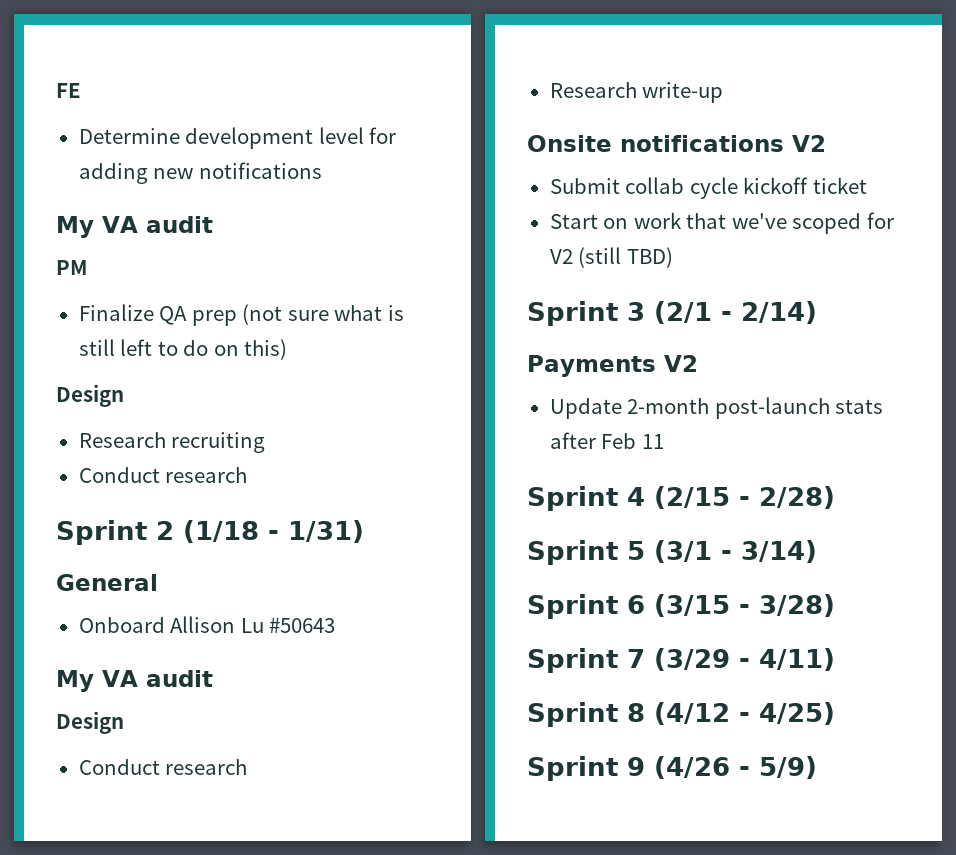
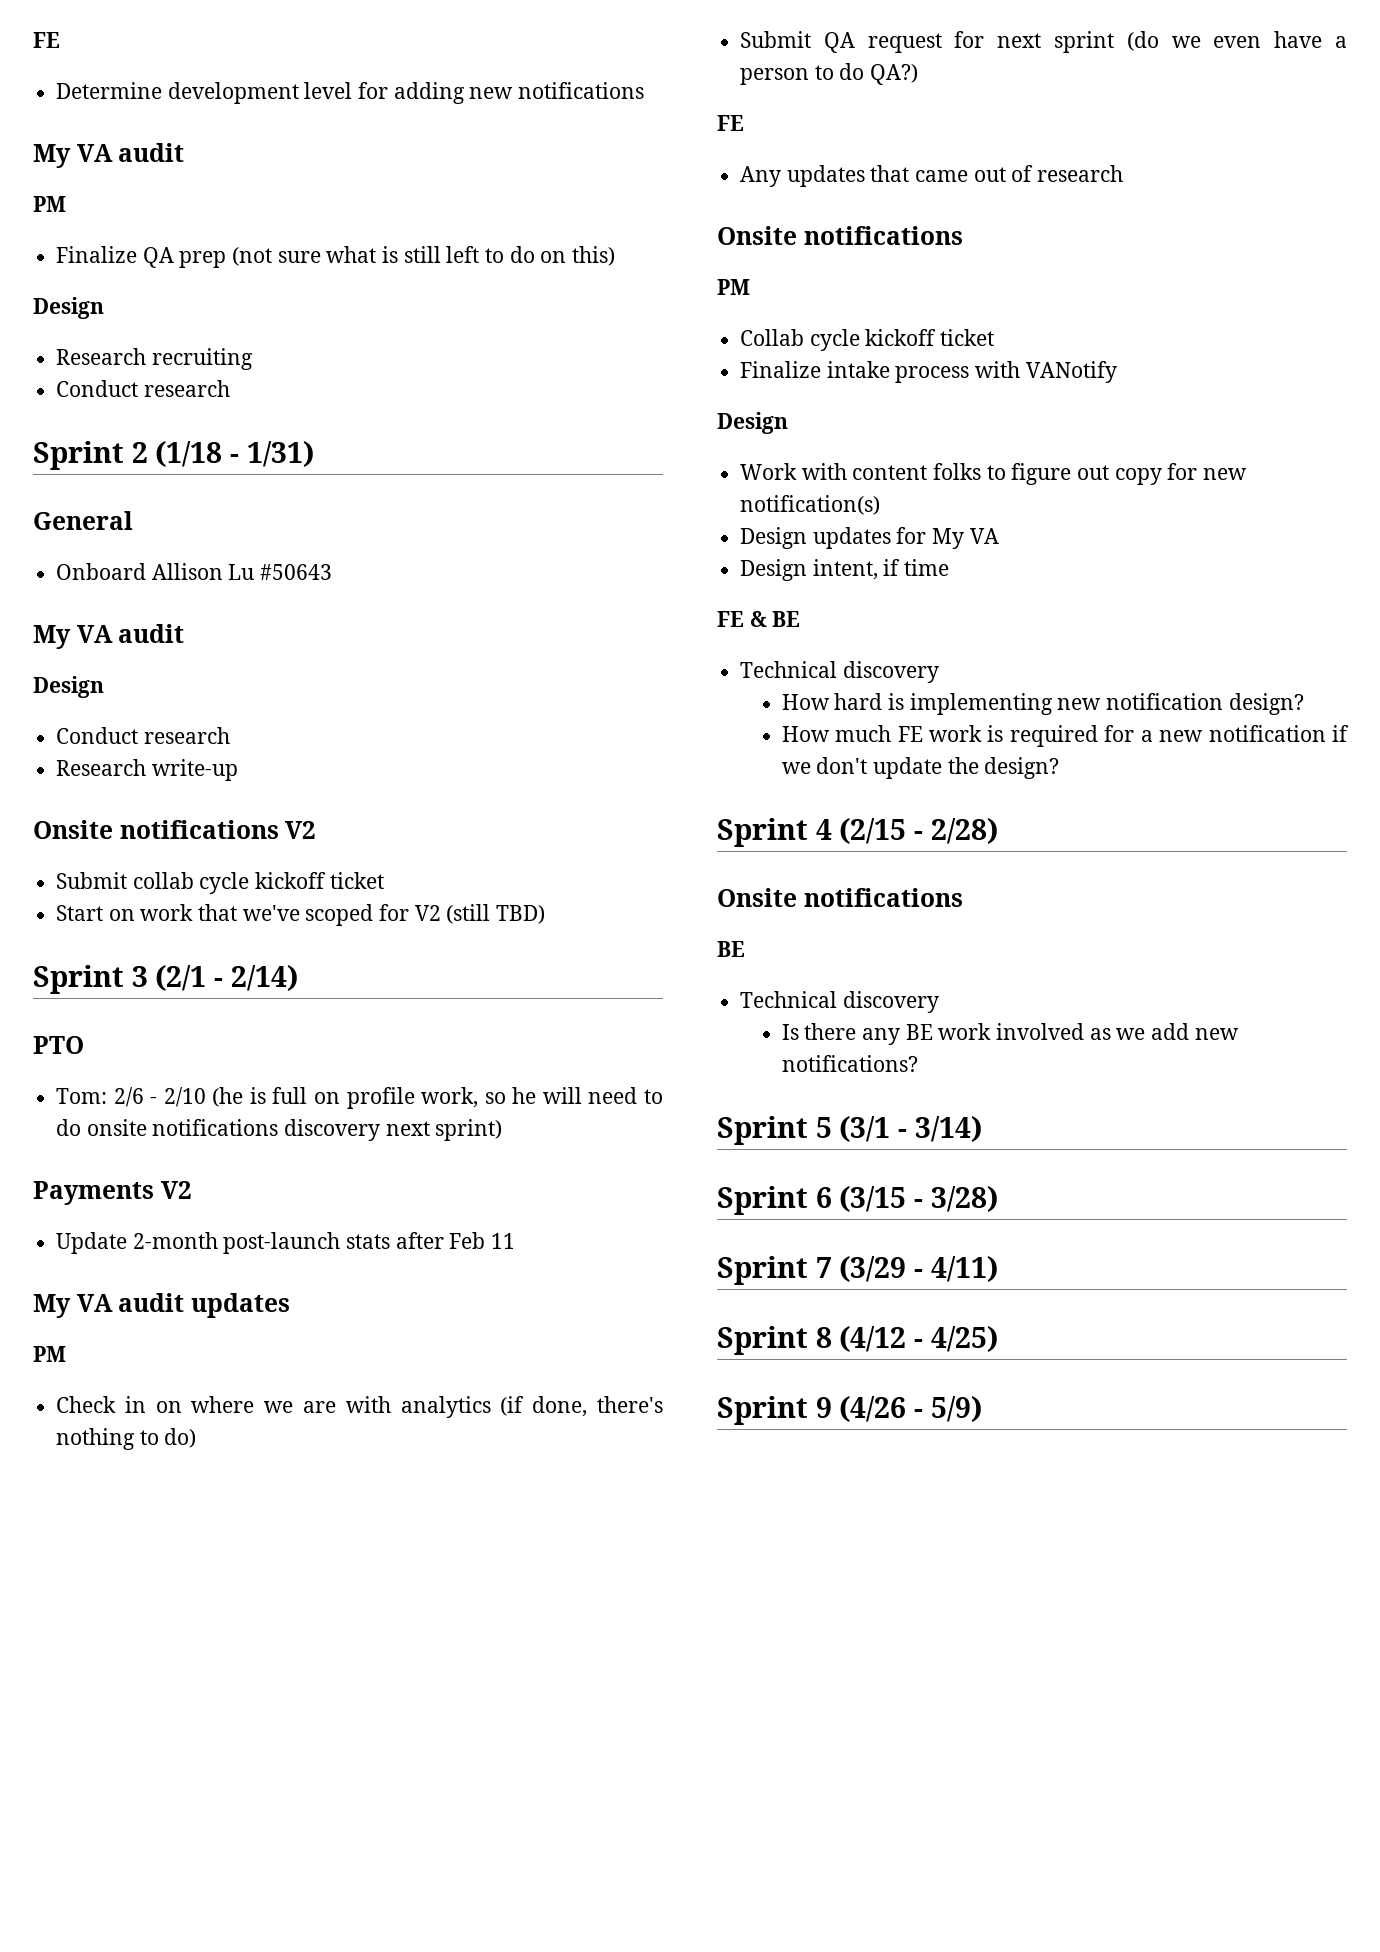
+ PTO
+ Tom: 2/6 - 2/10 (he is full on profile work, so he will need to do onsite notifications discovery next sprint)
+ My VA audit updates
+ PM
+ Check in on where we are with analytics (if done, there's nothing to do)
+ Submit QA request for next sprint (do we even have a person to do QA?)
+ FE
+ Any updates that came out of research
+ Onsite notifications
+ PM
+ Collab cycle kickoff ticket
+ Finalize intake process with VANotify
+ Design
+ Work with content folks to figure out copy for new notification(s)
+ Design updates for My VA
+ Design intent, if time
+ FE & BE
+ Technical discovery
+ How hard is implementing new notification design?
+ How much FE work is required for a new notification if we don't update the design?
  Sprint 4 (2/15 - 2/28)
+ Onsite notifications
+ BE
+ Technical discovery
+ Is there any BE work involved as we add new notifications?

